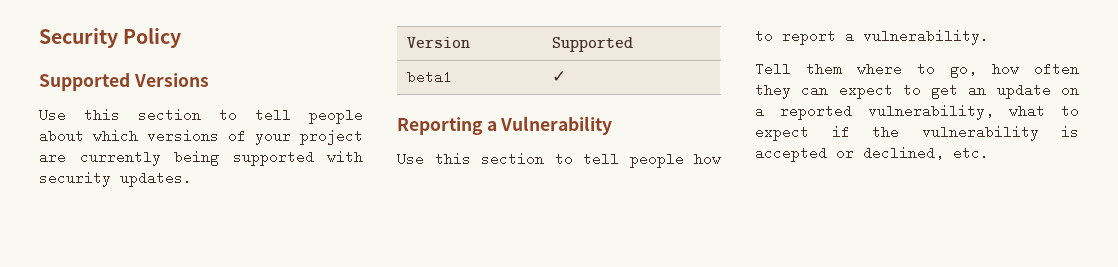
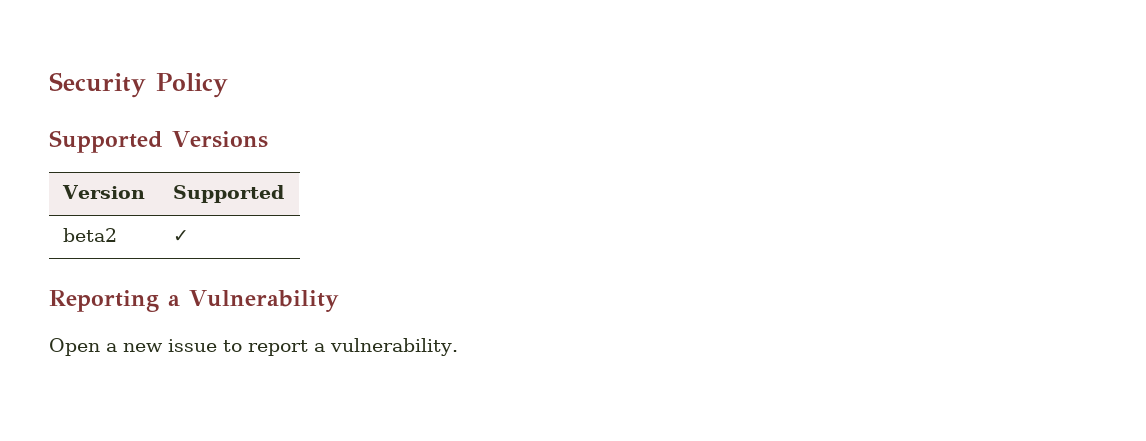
- Use this section to tell people about which versions of your project are currently being supported with security updates.
- beta1 | ✓
+ beta2 | ✓
- Use this section to tell people how to report a vulnerability.
- Tell them where to go, how often they can expect to get an update on a reported vulnerability, what to expect if the vulnerability is accepted or declined, etc.
+ Open a new issue to report a vulnerability.

